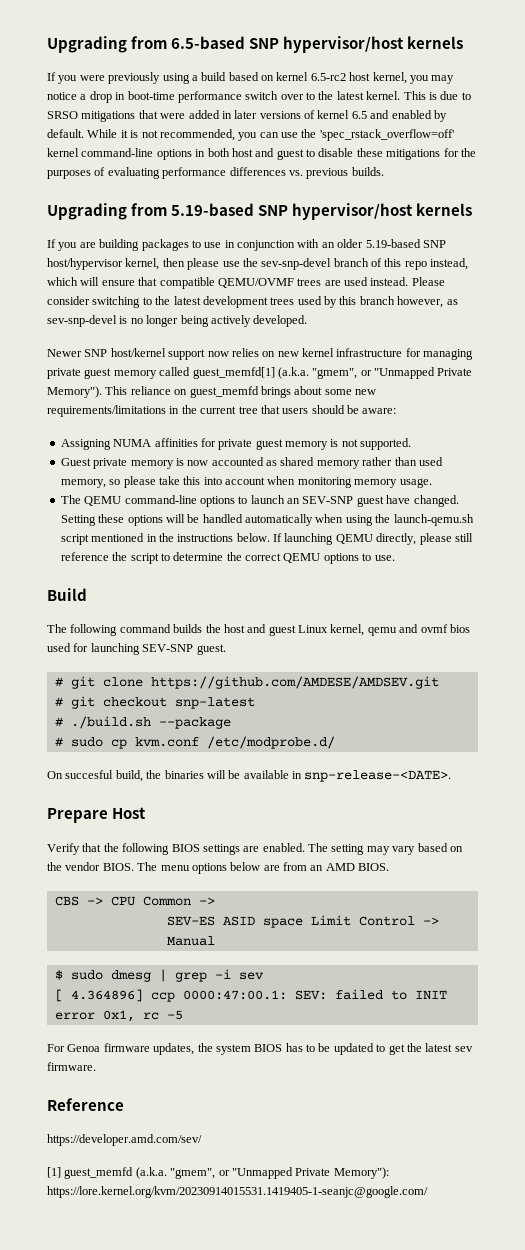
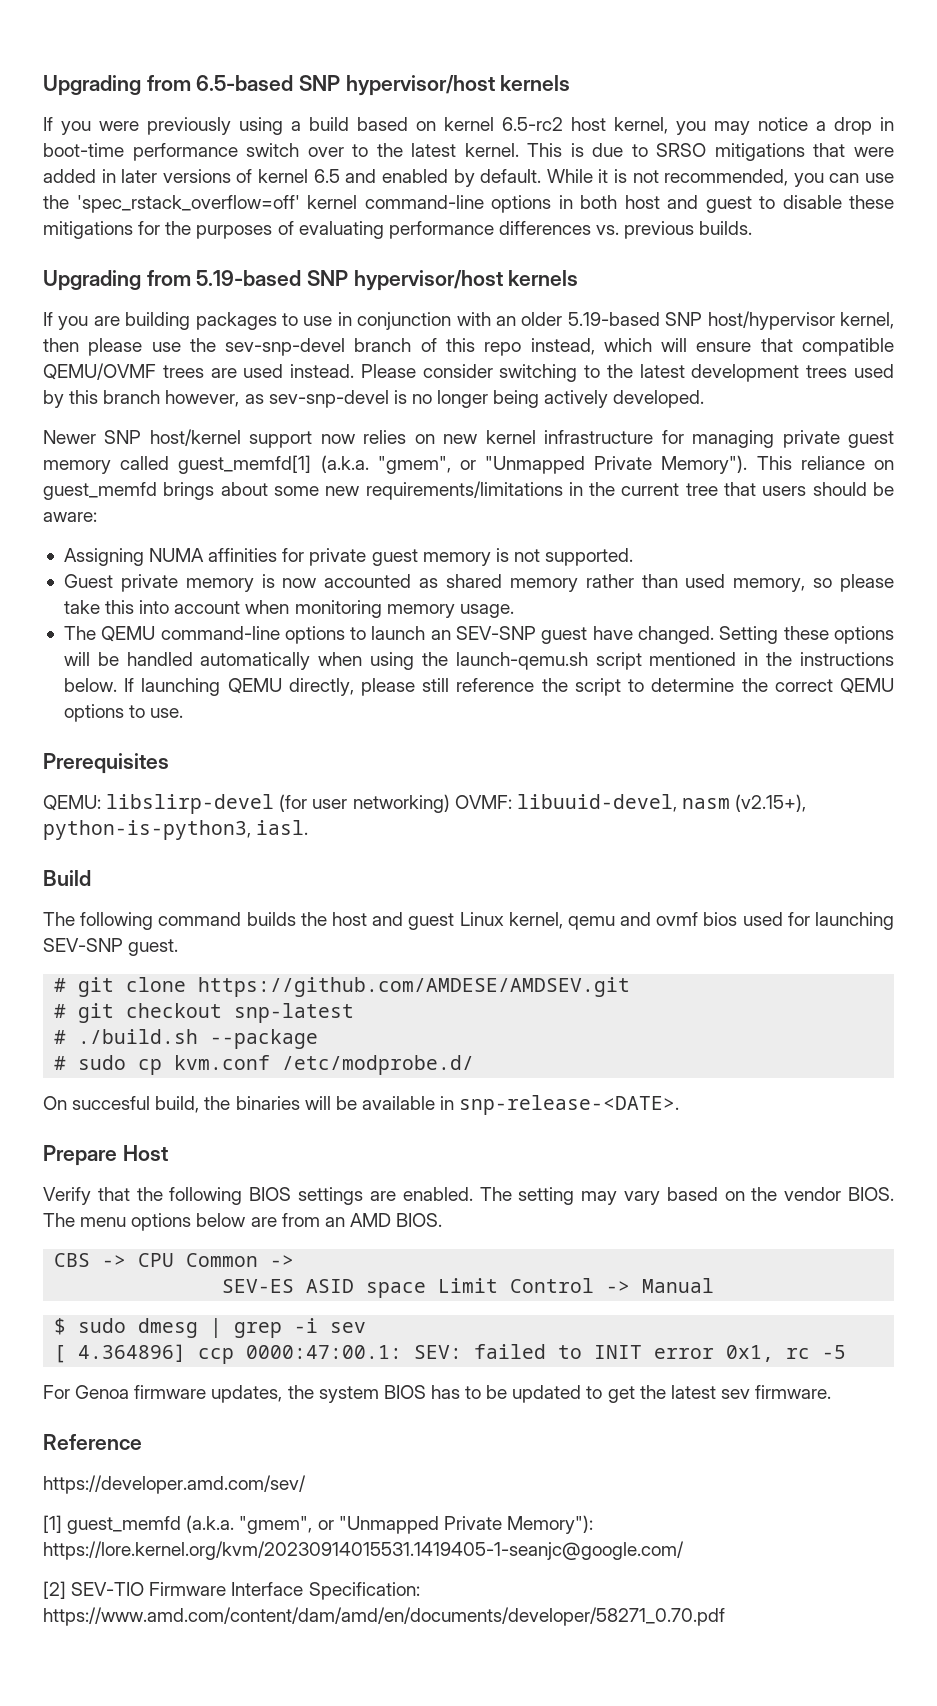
+ Prerequisites
+ QEMU: libslirp-devel (for user networking) OVMF: libuuid-devel, nasm (v2.15+), python-is-python3, iasl.
+ [2] SEV-TIO Firmware Interface Specification: https://www.amd.com/content/dam/amd/en/documents/developer/58271_0.70.pdf

